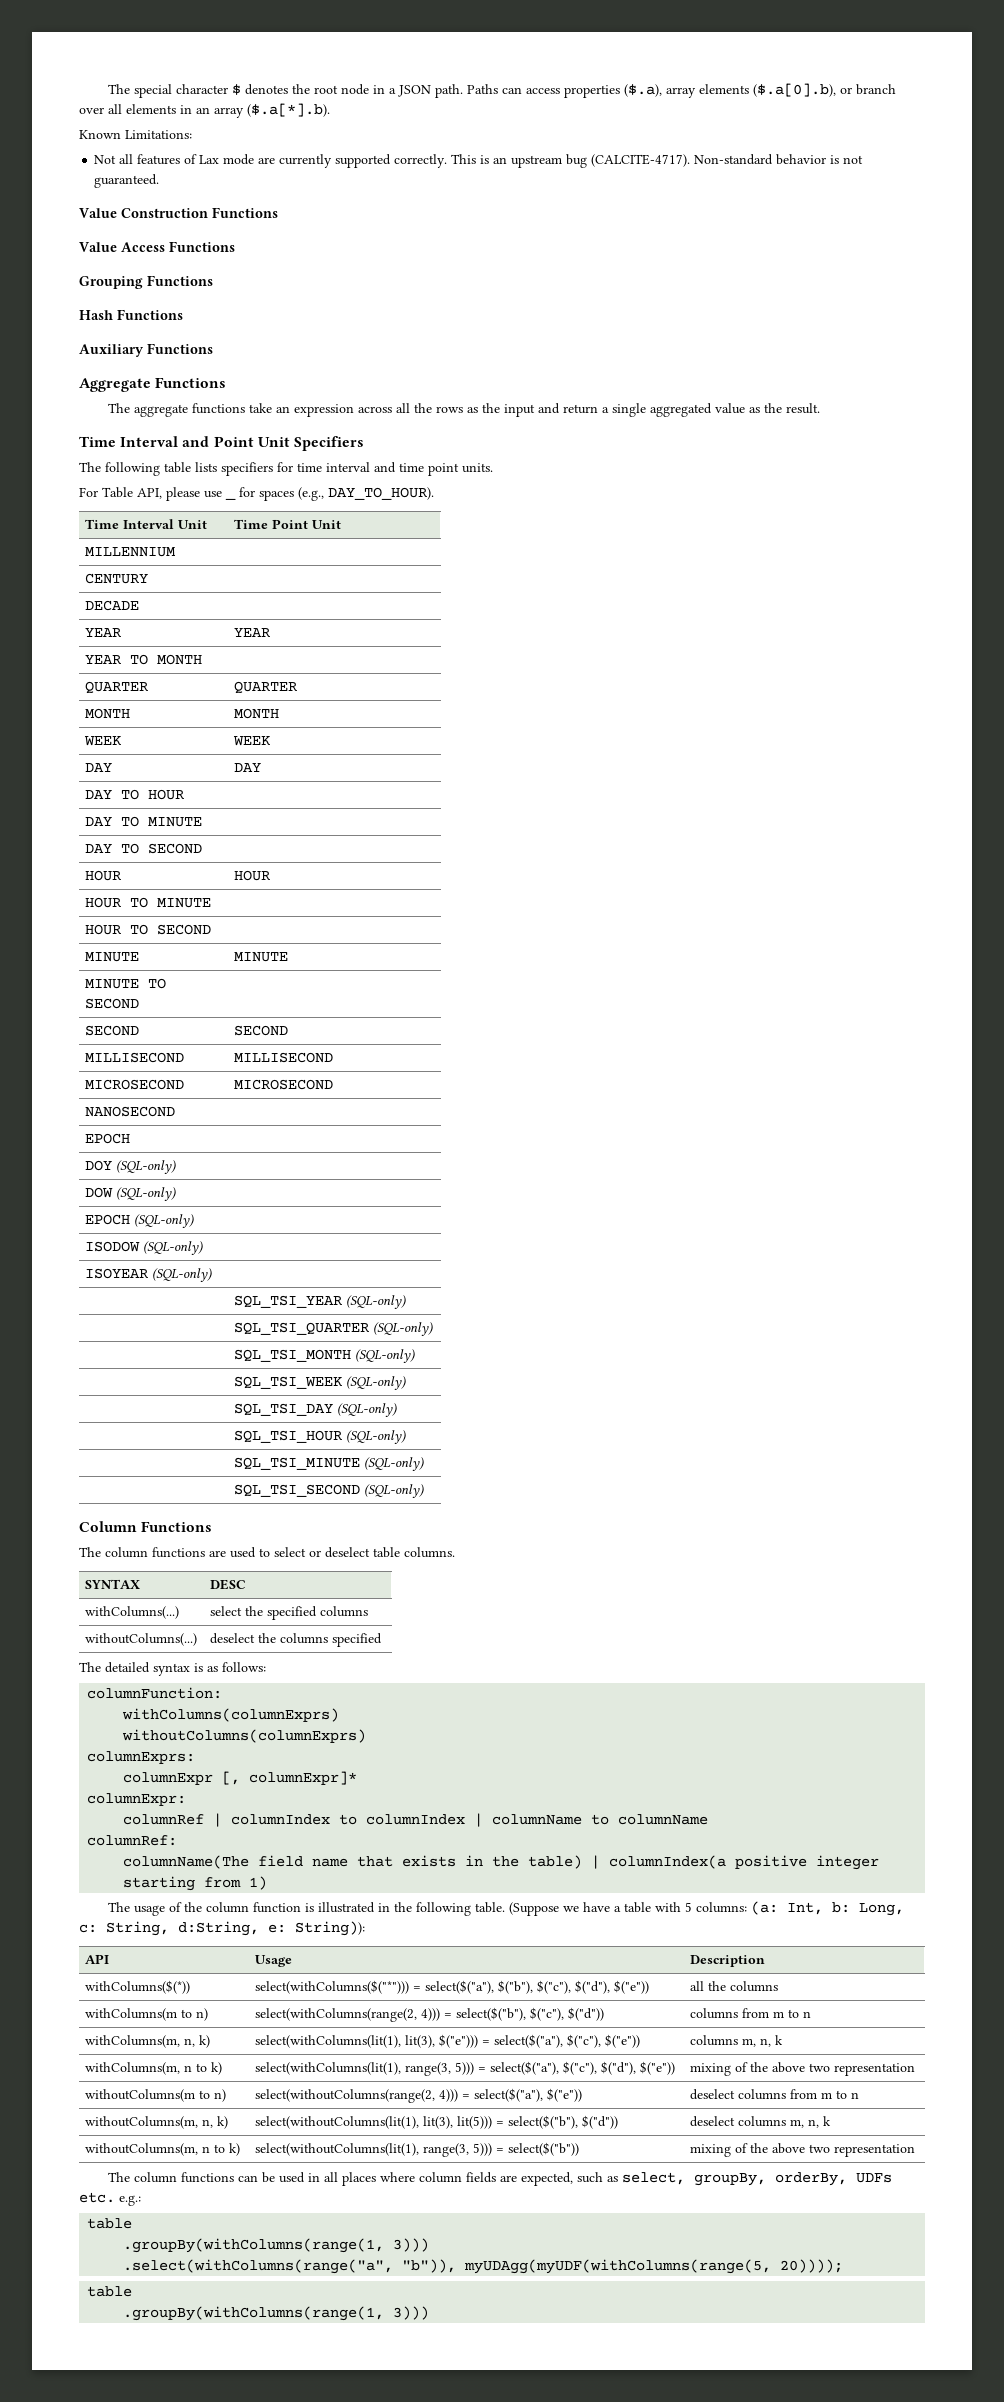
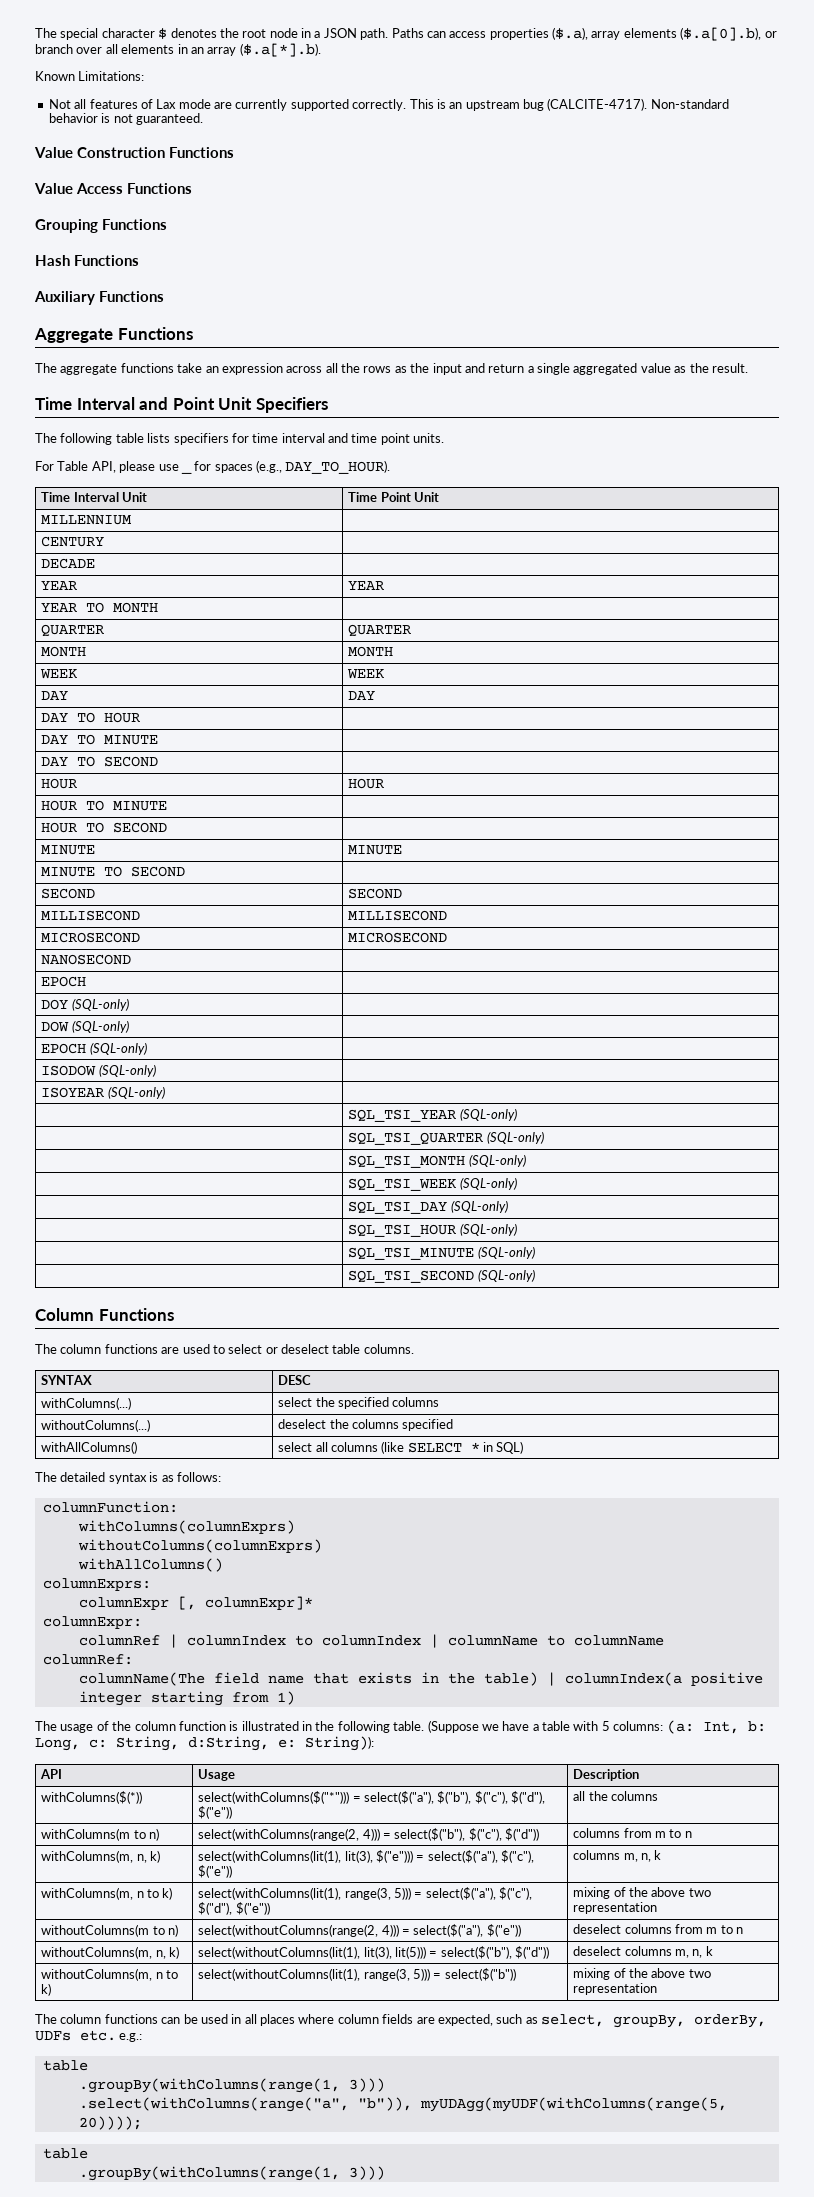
+ withAllColumns() | select all columns (like SELECT * in SQL)
  withoutColumns(columnExprs)
+ withAllColumns()

